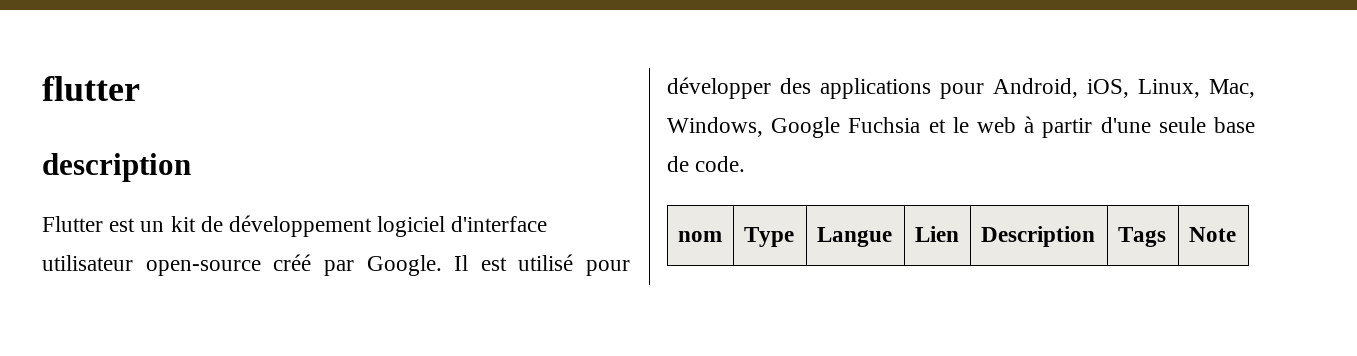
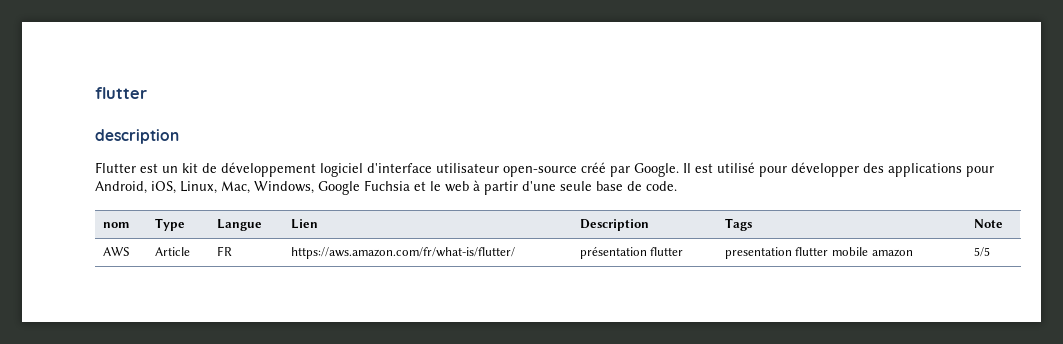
+ AWS | Article | FR | https://aws.amazon.com/fr/what-is/flutter/ | présentation flutter | presentation flutter mobile amazon | 5/5

